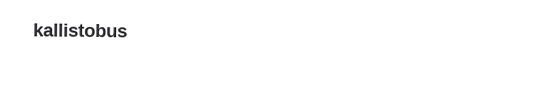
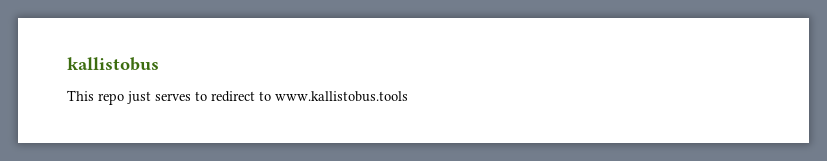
+ This repo just serves to redirect to www.kallistobus.tools

